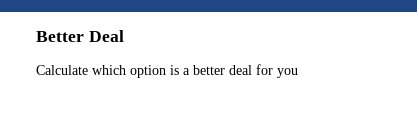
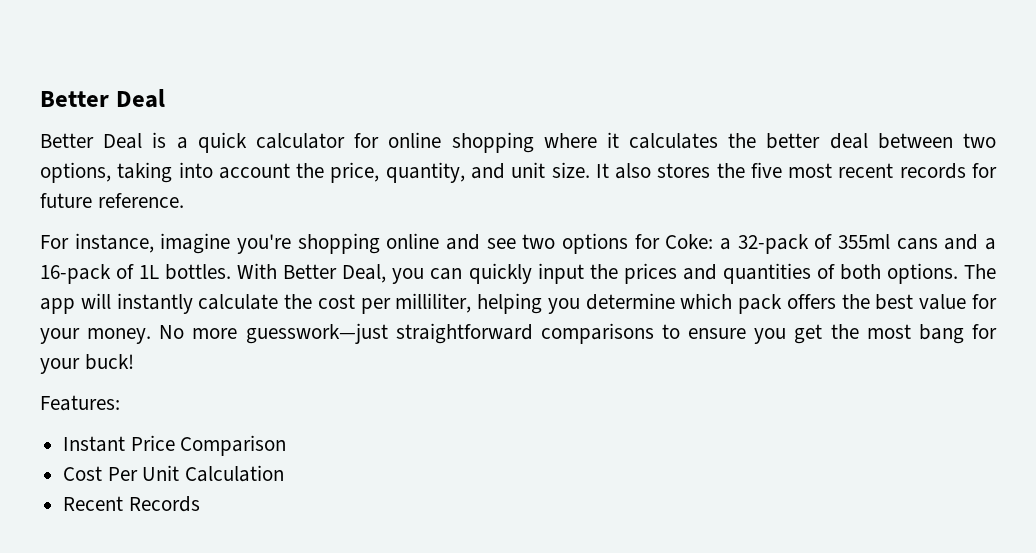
- Calculate which option is a better deal for you
+ Better Deal is a quick calculator for online shopping where it calculates the better deal between two options, taking into account the price, quantity, and unit size. It also stores the five most recent records for future reference.
+ For instance, imagine you're shopping online and see two options for Coke: a 32-pack of 355ml cans and a 16-pack of 1L bottles. With Better Deal, you can quickly input the prices and quantities of both options. The app will instantly calculate the cost per milliliter, helping you determine which pack offers the best value for your money. No more guesswork—just straightforward comparisons to ensure you get the most bang for your buck!
+ Features:
+ Instant Price Comparison
+ Cost Per Unit Calculation
+ Recent Records

